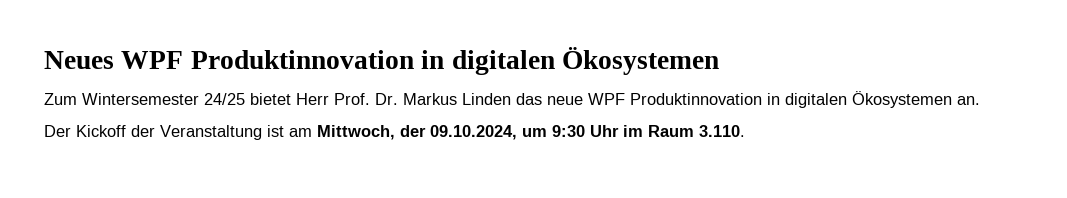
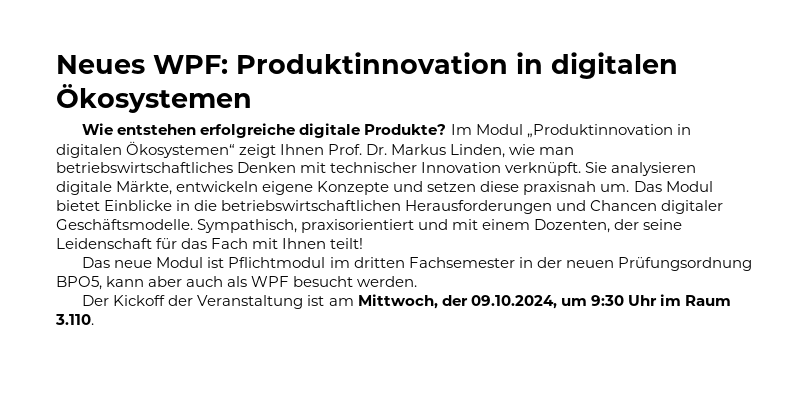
- Neues WPF Produktinnovation in digitalen Ökosystemen
+ Neues WPF: Produktinnovation in digitalen Ökosystemen
- Zum Wintersemester 24/25 bietet Herr Prof. Dr. Markus Linden das neue WPF Produktinnovation in digitalen Ökosystemen an.
+ Wie entstehen erfolgreiche digitale Produkte? Im Modul „Produktinnovation in digitalen Ökosystemen“ zeigt Ihnen Prof. Dr. Markus Linden, wie man betriebswirtschaftliches Denken mit technischer Innovation verknüpft. Sie analysieren digitale Märkte, entwickeln eigene Konzepte und setzen diese praxisnah um. Das Modul bietet Einblicke in die betriebswirtschaftlichen Herausforderungen und Chancen digitaler Geschäftsmodelle. Sympathisch, praxisorientiert und mit einem Dozenten, der seine Leidenschaft für das Fach mit Ihnen teilt!
+ Das neue Modul ist Pflichtmodul im dritten Fachsemester in der neuen Prüfungsordnung BPO5, kann aber auch als WPF besucht werden.

